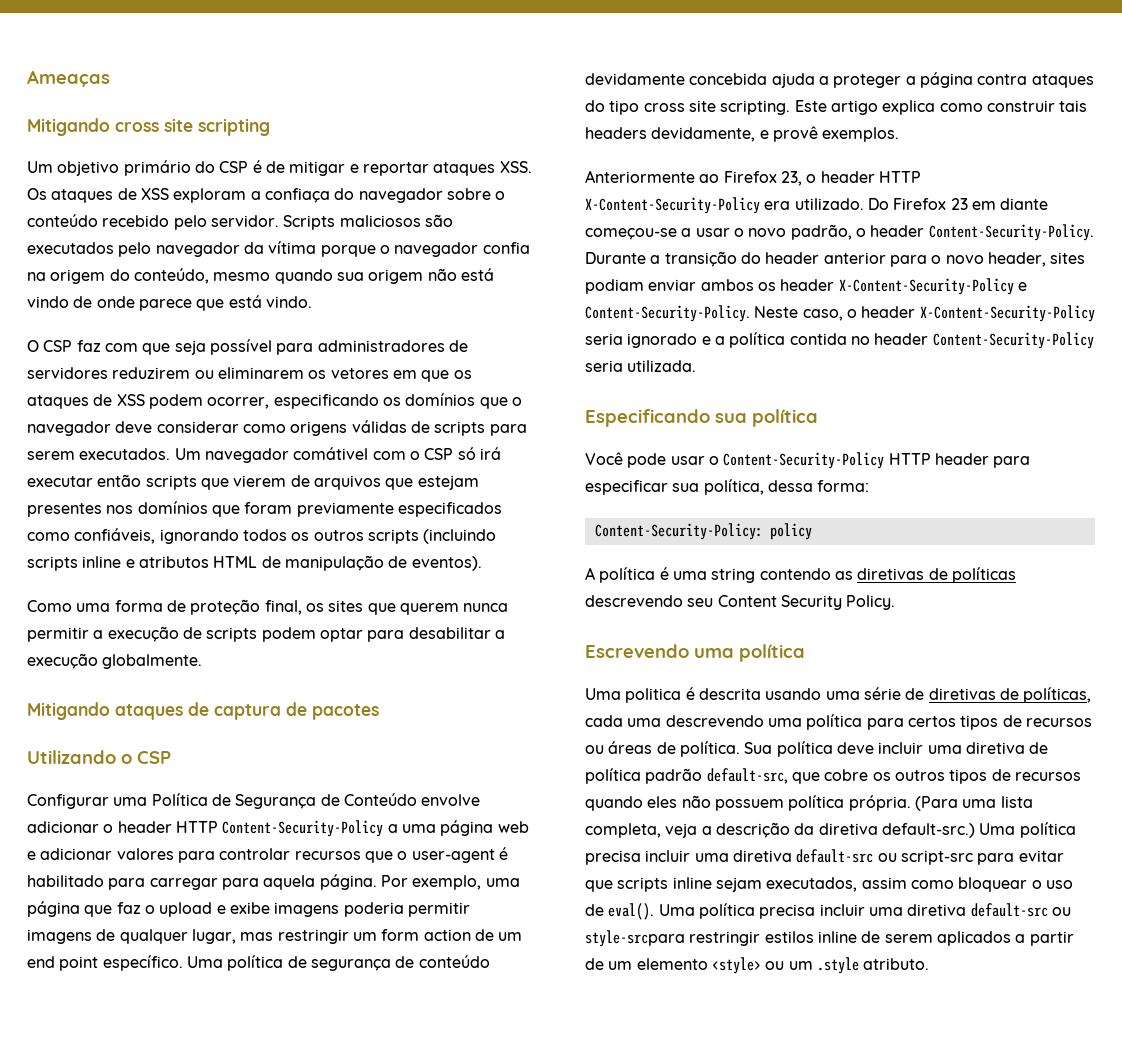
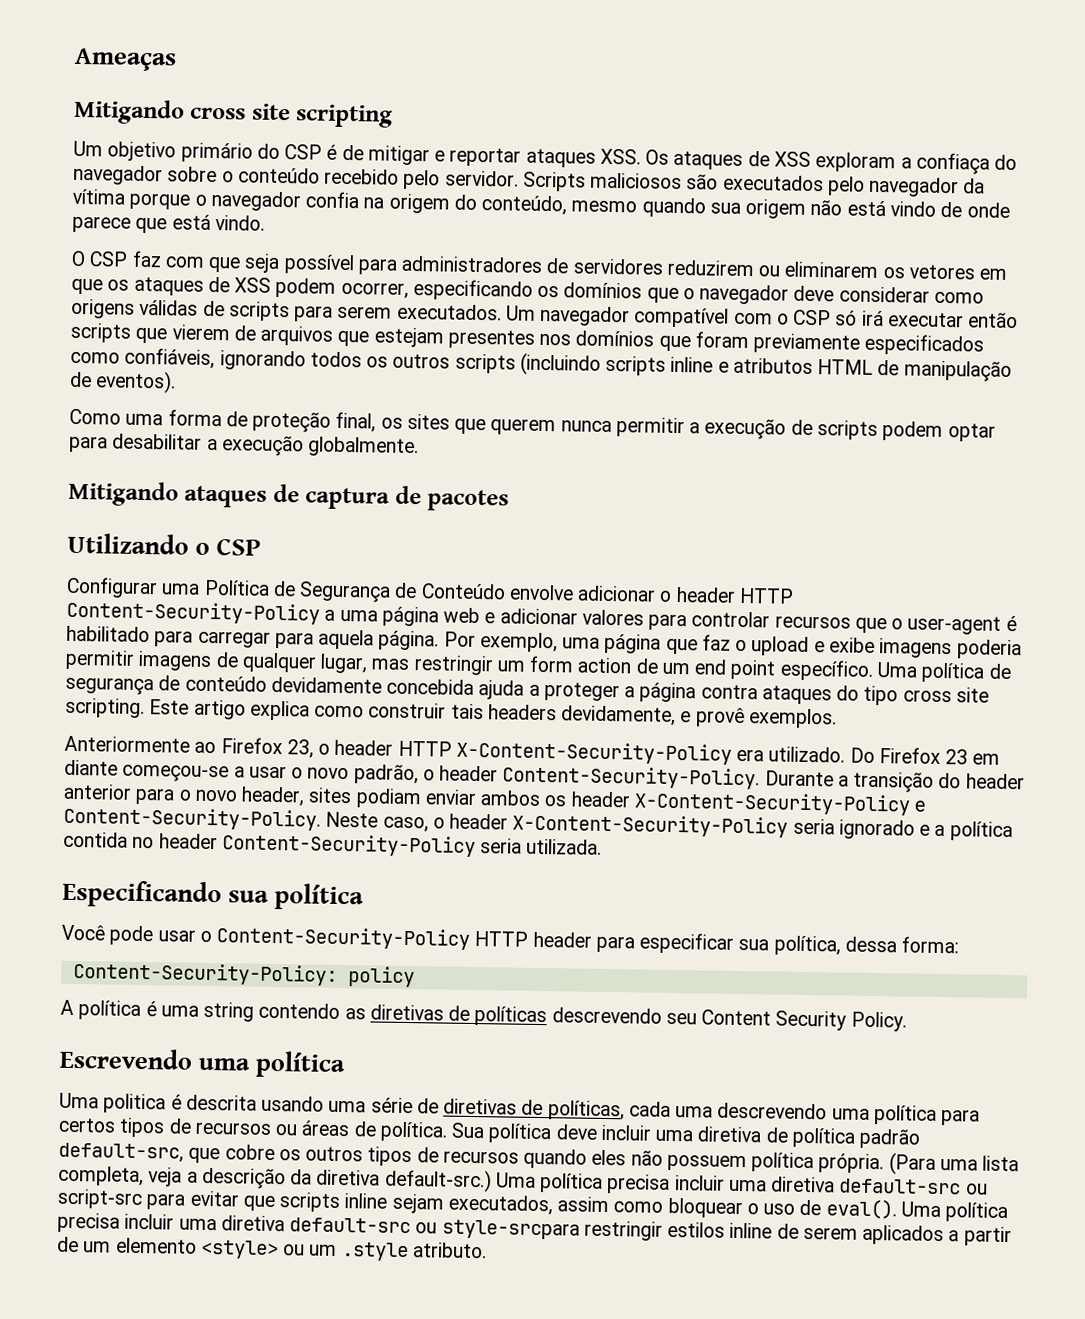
- Um navegador comátivel com o CSP só irá executar então scripts que vierem de arquivos que estejam presentes nos domínios que foram previamente especificados como confiáveis, ignorando todos os outros scripts (incluindo scripts inline e atributos HTML de manipulação de eventos).
+ Um navegador compatível com o CSP só irá executar então scripts que vierem de arquivos que estejam presentes nos domínios que foram previamente especificados como confiáveis, ignorando todos os outros scripts (incluindo scripts inline e atributos HTML de manipulação de eventos).

